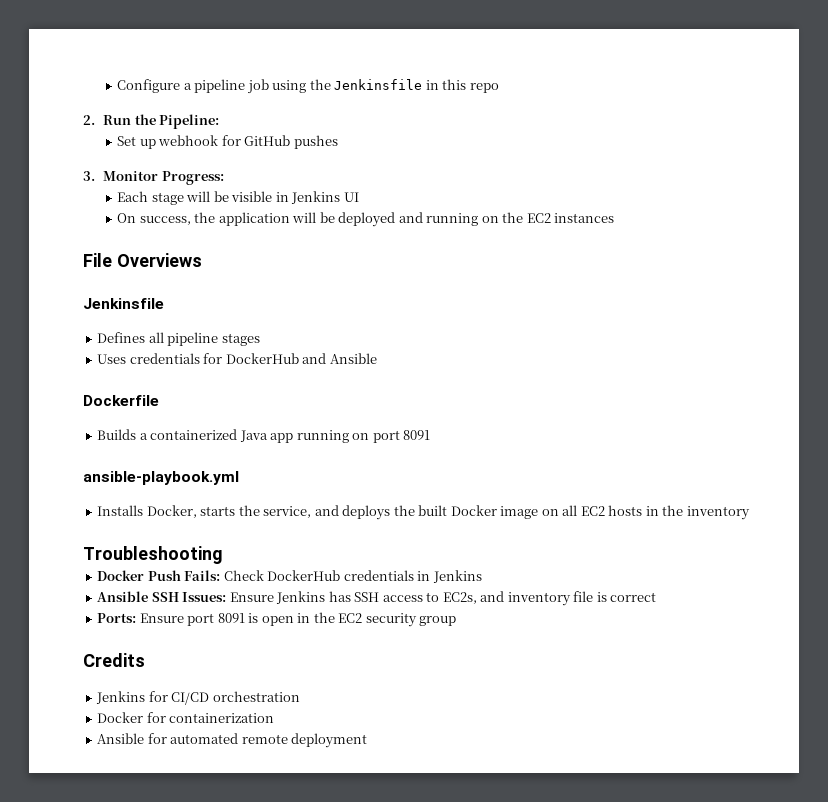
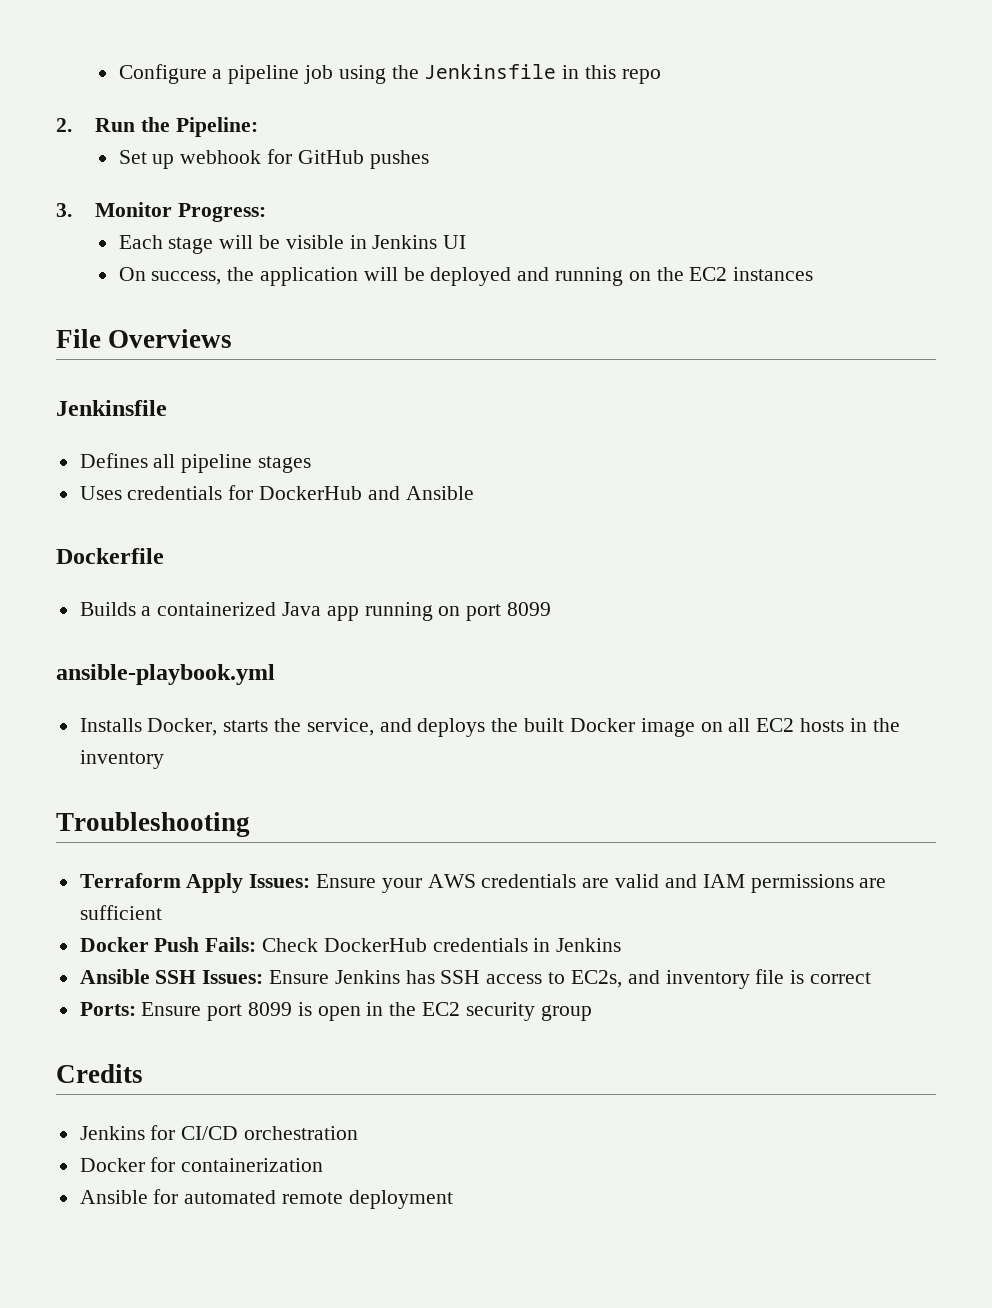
- Builds a containerized Java app running on port 8091
+ Builds a containerized Java app running on port 8099
+ Terraform Apply Issues: Ensure your AWS credentials are valid and IAM permissions are sufficient
- Ports: Ensure port 8091 is open in the EC2 security group
+ Ports: Ensure port 8099 is open in the EC2 security group

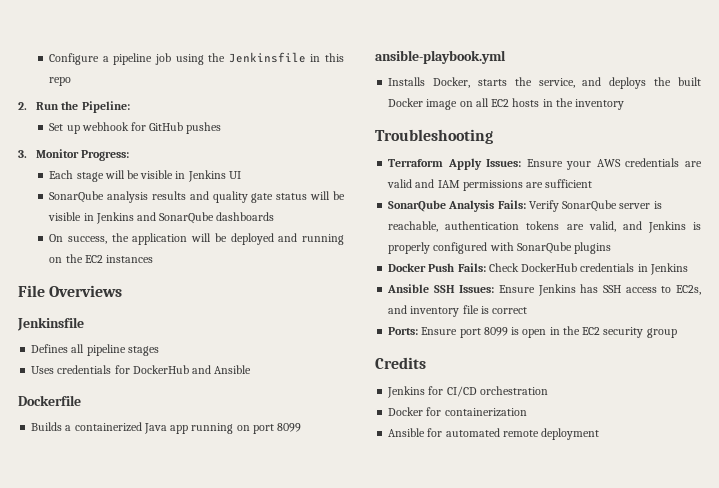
+ SonarQube analysis results and quality gate status will be visible in Jenkins and SonarQube dashboards
+ SonarQube Analysis Fails: Verify SonarQube server is reachable, authentication tokens are valid, and Jenkins is properly configured with SonarQube plugins

